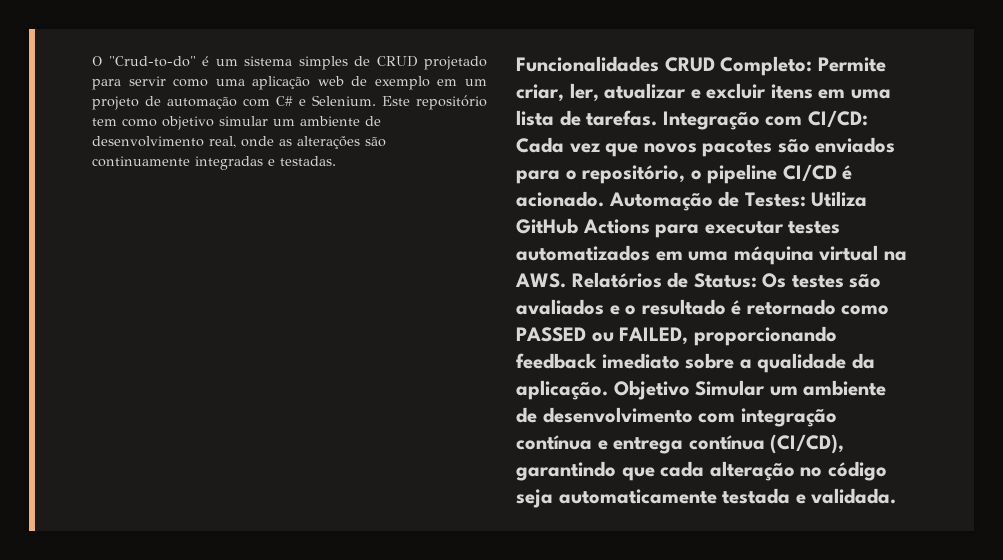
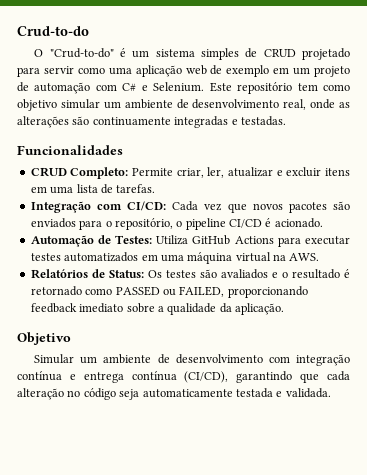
+ Crud-to-do
- Funcionalidades CRUD Completo:
+ Funcionalidades
+ CRUD Completo:
- Permite criar, ler, atualizar e excluir itens em uma lista de tarefas. Integração com CI/CD:
+ Permite criar, ler, atualizar e excluir itens em uma lista de tarefas.
+ Integração com CI/CD:
- Cada vez que novos pacotes são enviados para o repositório, o pipeline CI/CD é acionado. Automação de Testes:
+ Cada vez que novos pacotes são enviados para o repositório, o pipeline CI/CD é acionado.
+ Automação de Testes:
- Utiliza GitHub Actions para executar testes automatizados em uma máquina virtual na AWS. Relatórios de Status:
+ Utiliza GitHub Actions para executar testes automatizados em uma máquina virtual na AWS.
+ Relatórios de Status:
- Os testes são avaliados e o resultado é retornado como PASSED ou FAILED, proporcionando feedback imediato sobre a qualidade da aplicação. Objetivo Simular um ambiente de desenvolvimento com integração contínua e entrega contínua (CI/CD), garantindo que cada alteração no código seja automaticamente testada e validada.
+ Os testes são avaliados e o resultado é retornado como PASSED ou FAILED, proporcionando feedback imediato sobre a qualidade da aplicação.
+ Objetivo
+ Simular um ambiente de desenvolvimento com integração contínua e entrega contínua (CI/CD), garantindo que cada alteração no código seja automaticamente testada e validada.

